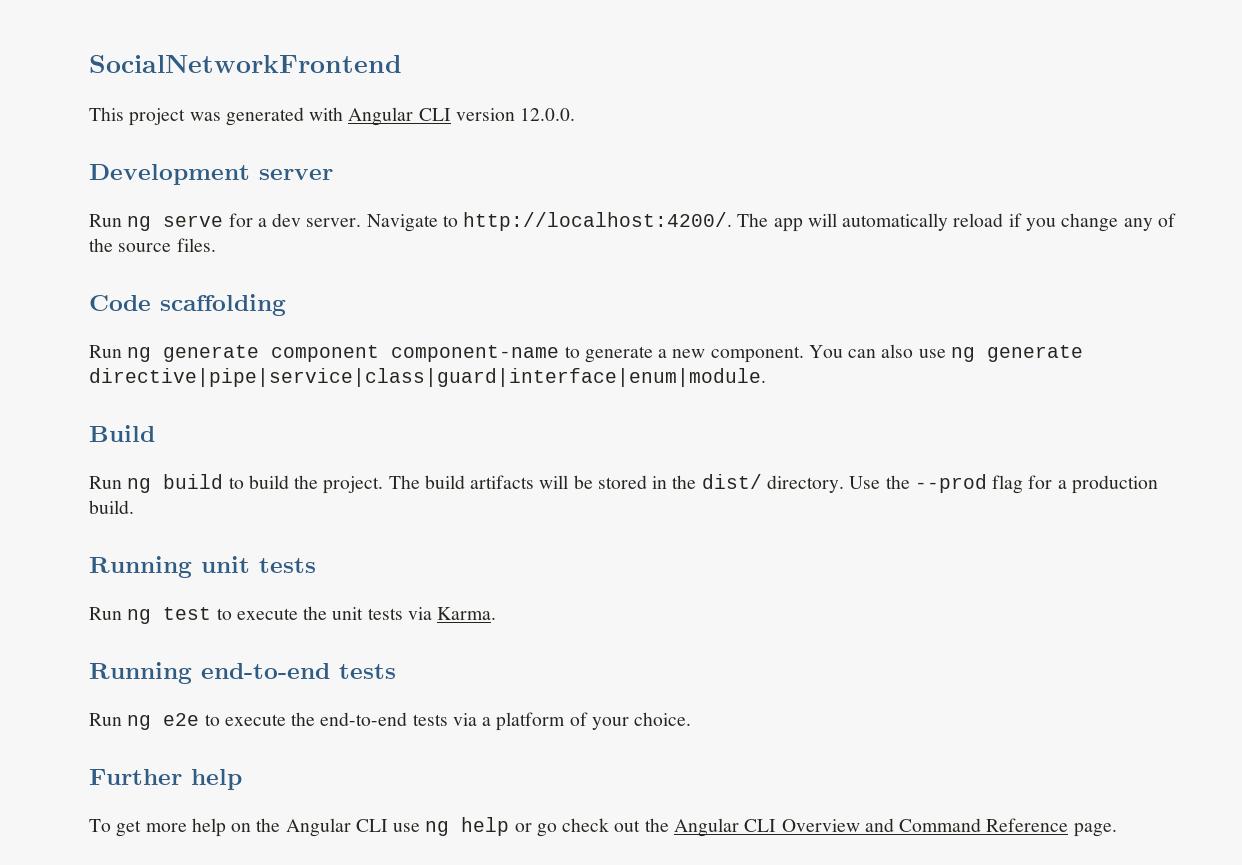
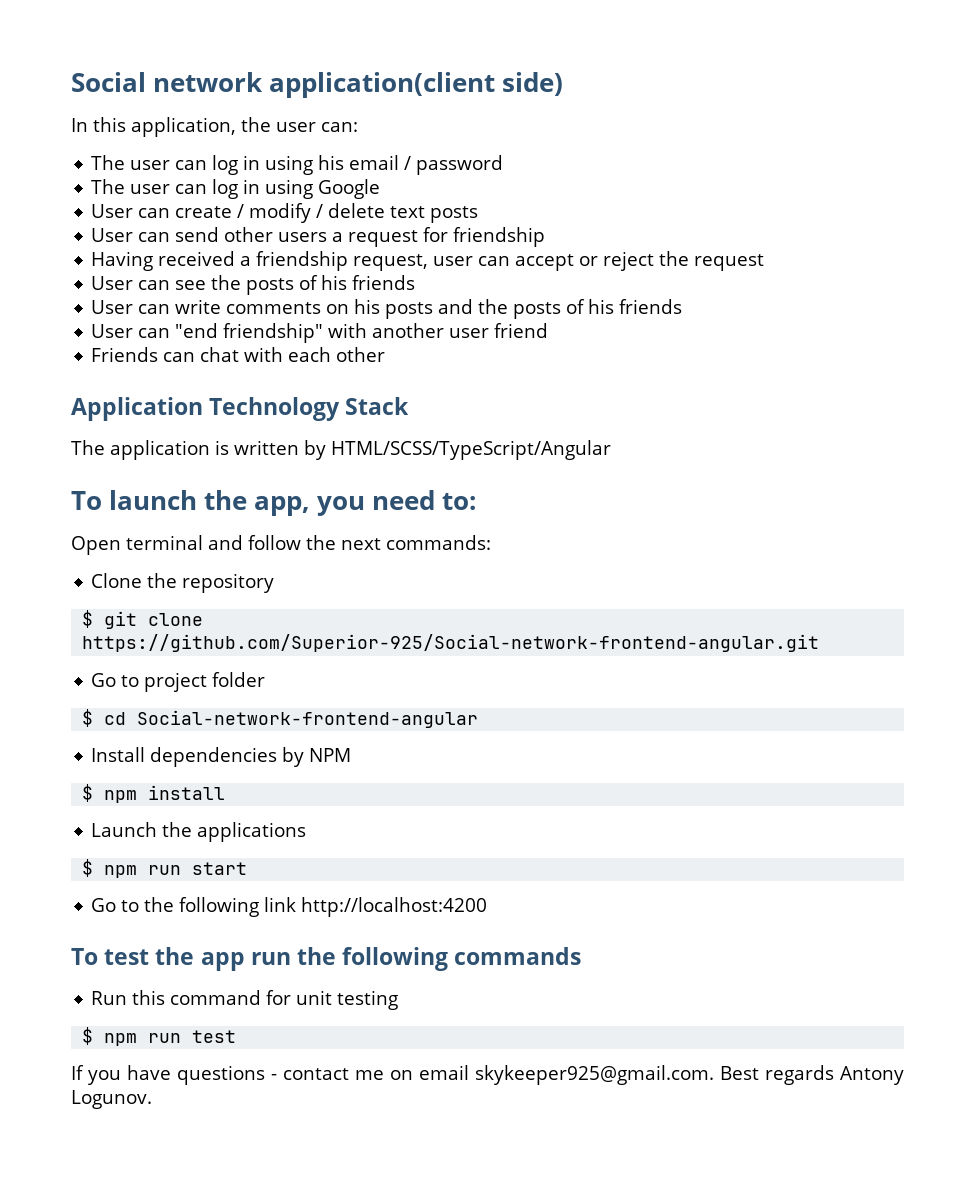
- SocialNetworkFrontend
- This project was generated with Angular CLI version 12.0.0.
- Development server
- Run ng serve for a dev server. Navigate to http://localhost:4200/. The app will automatically reload if you change any of the source files.
- Code scaffolding
- Run ng generate component component-name to generate a new component. You can also use ng generate directive|pipe|service|class|guard|interface|enum|module.
- Build
- Run ng build to build the project. The build artifacts will be stored in the dist/ directory. Use the --prod flag for a production build.
- Running unit tests
- Run ng test to execute the unit tests via Karma.
- Running end-to-end tests
- Run ng e2e to execute the end-to-end tests via a platform of your choice.
- Further help
- To get more help on the Angular CLI use ng help or go check out the Angular CLI Overview and Command Reference page.
+ Social network application(client side)
+ In this application, the user can:
+ The user can log in using his email / password
+ The user can log in using Google
+ User can create / modify / delete text posts
+ User can send other users a request for friendship
+ Having received a friendship request, user can accept or reject the request
+ User can see the posts of his friends
+ User can write comments on his posts and the posts of his friends
+ User can "end friendship" with another user friend
+ Friends can chat with each other
+ Application Technology Stack
+ The application is written by HTML/SCSS/TypeScript/Angular
+ To launch the app, you need to:
+ Open terminal and follow the next commands:
+ Clone the repository
+ $ git clone https://github.com/Superior-925/Social-network-frontend-angular.git
+ Go to project folder
+ $ cd Social-network-frontend-angular
+ Install dependencies by NPM
+ $ npm install
+ Launch the applications
+ $ npm run start
+ Go to the following link http://localhost:4200
+ To test the app run the following commands
+ Run this command for unit testing
+ $ npm run test
+ If you have questions - contact me on email skykeeper925@gmail.com. Best regards Antony Logunov.

